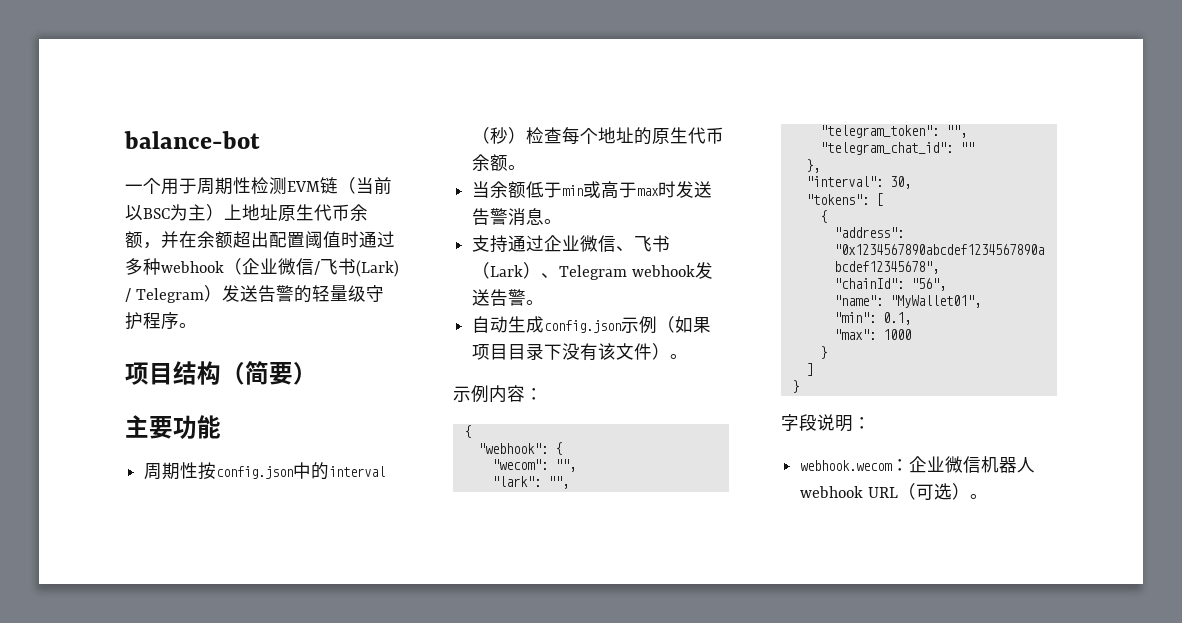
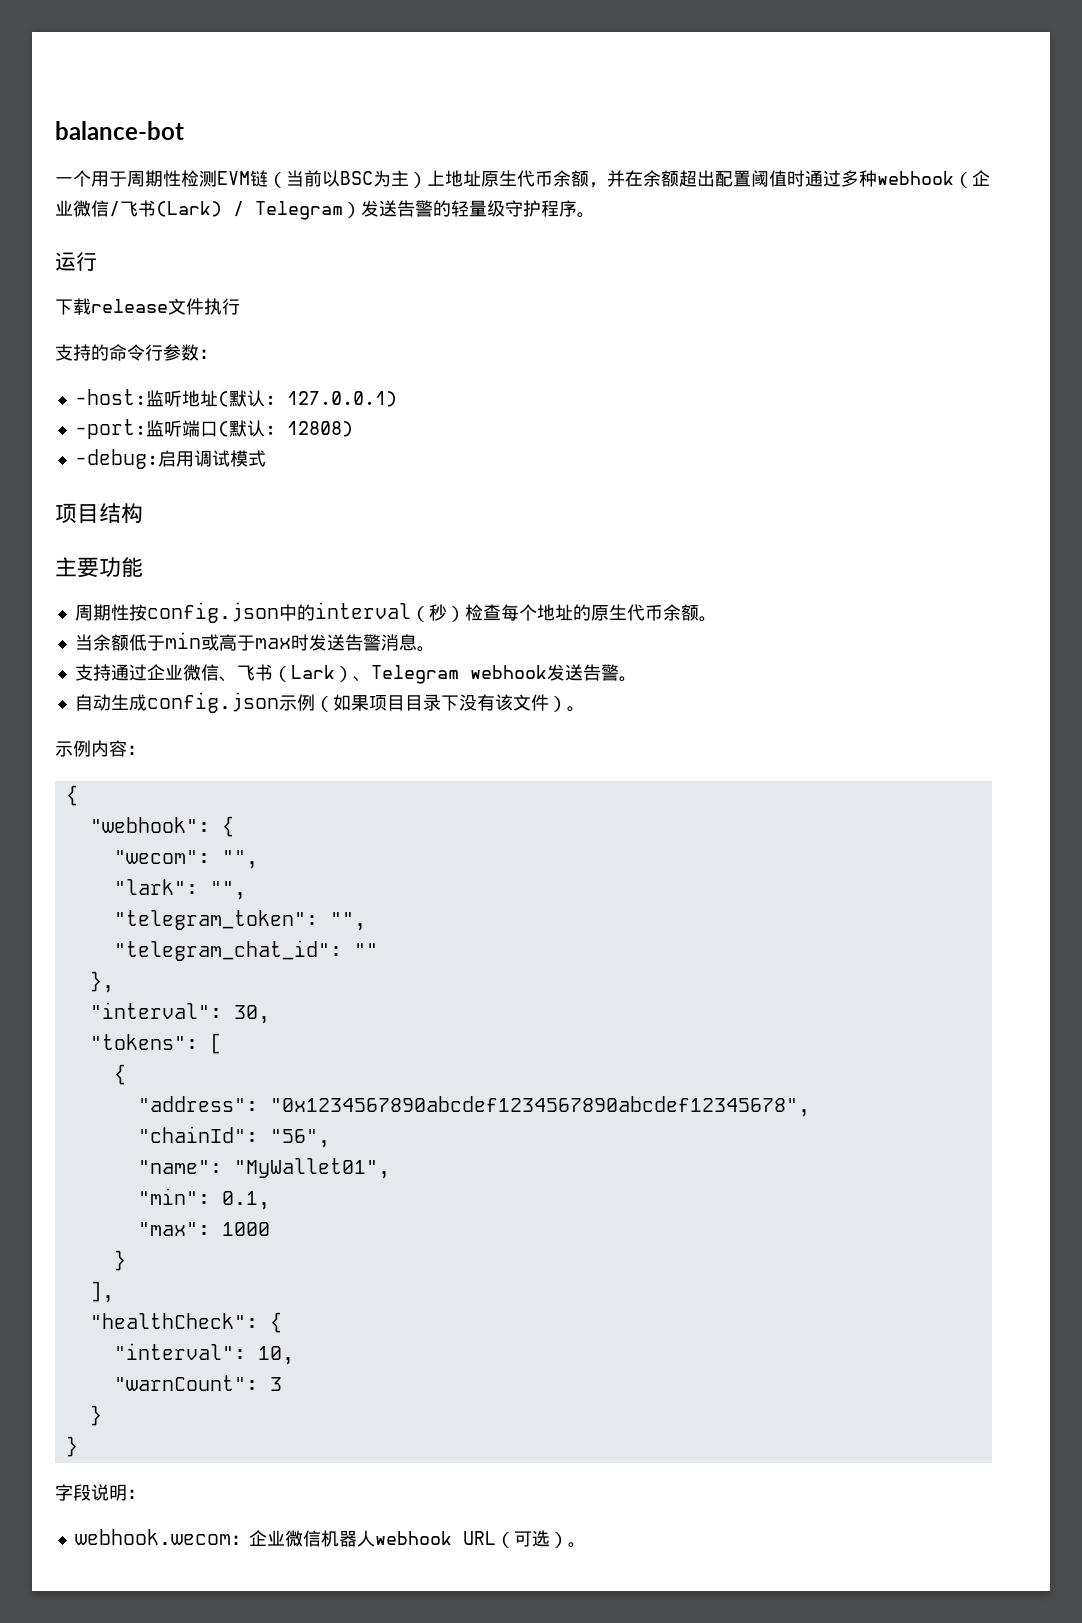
+ 运行
+ 下载release文件执行
+ 支持的命令行参数：
+ -host:监听地址(默认: 127.0.0.1)
+ -port:监听端口(默认: 12808)
+ -debug:启用调试模式
- 项目结构（简要）
+ 项目结构
- ]
+ ],
+ "healthCheck": {
+ "interval": 10,
+ "warnCount": 3
+ }

